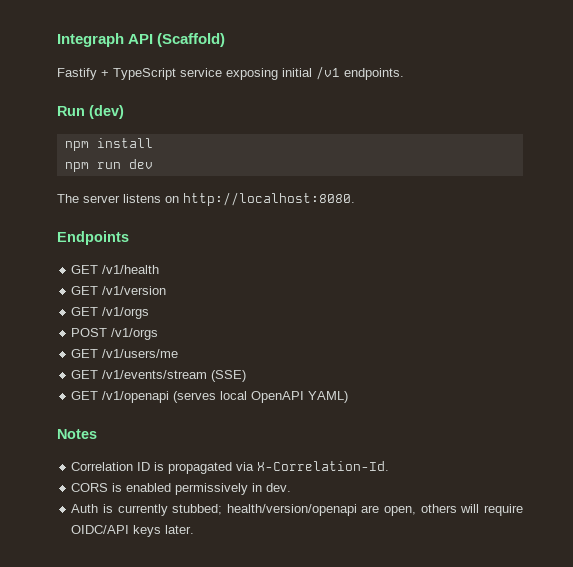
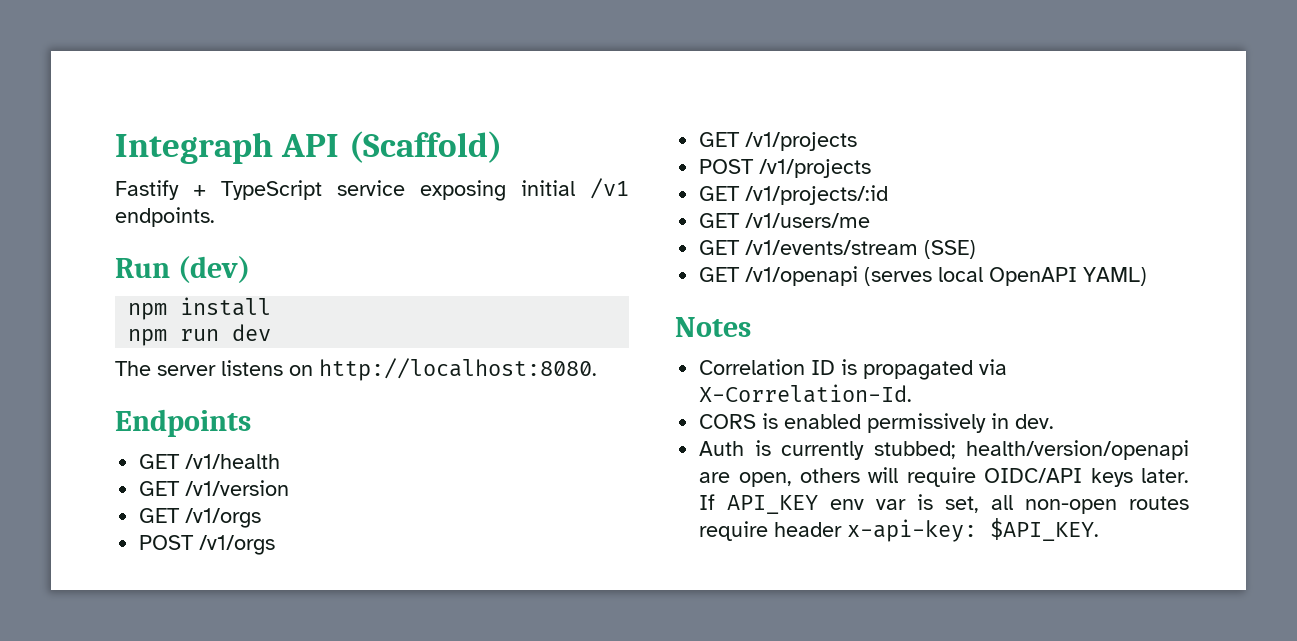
+ GET /v1/projects
+ POST /v1/projects
+ GET /v1/projects/:id
+ If API_KEY env var is set, all non-open routes require header x-api-key: $API_KEY.

